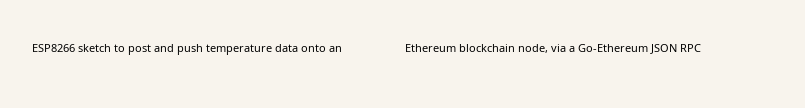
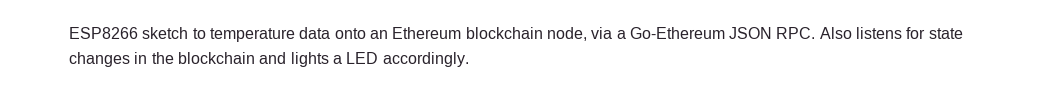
- ESP8266 sketch to post and push temperature data onto an Ethereum blockchain node, via a Go-Ethereum JSON RPC
+ ESP8266 sketch to temperature data onto an Ethereum blockchain node, via a Go-Ethereum JSON RPC. Also listens for state changes in the blockchain and lights a LED accordingly.

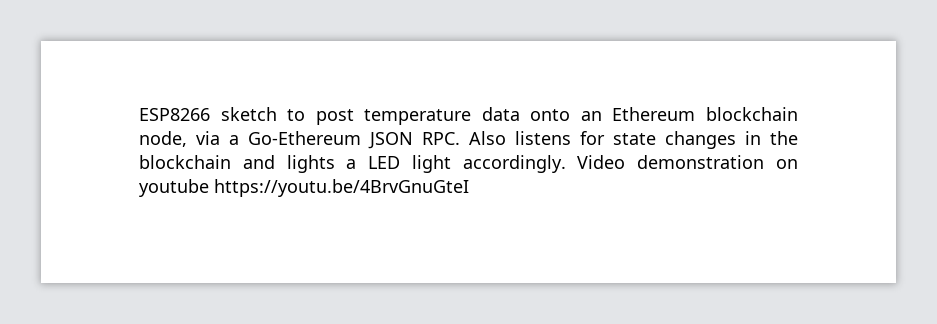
- ESP8266 sketch to temperature data onto an Ethereum blockchain node, via a Go-Ethereum JSON RPC. Also listens for state changes in the blockchain and lights a LED accordingly.
+ ESP8266 sketch to post temperature data onto an Ethereum blockchain node, via a Go-Ethereum JSON RPC. Also listens for state changes in the blockchain and lights a LED light accordingly. Video demonstration on youtube https://youtu.be/4BrvGnuGteI

